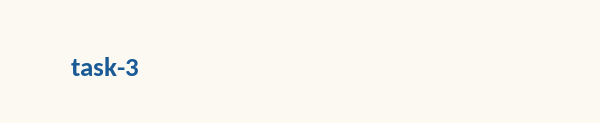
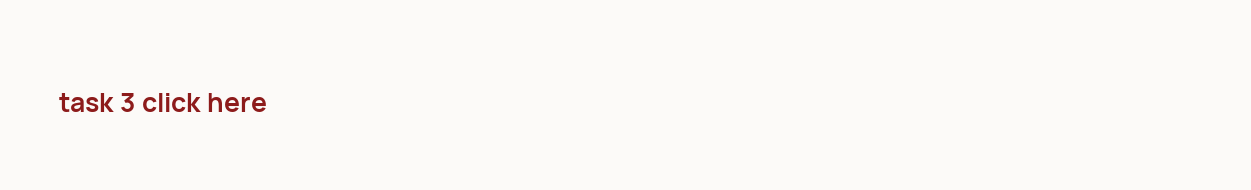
- task-3
+ task 3 click here

